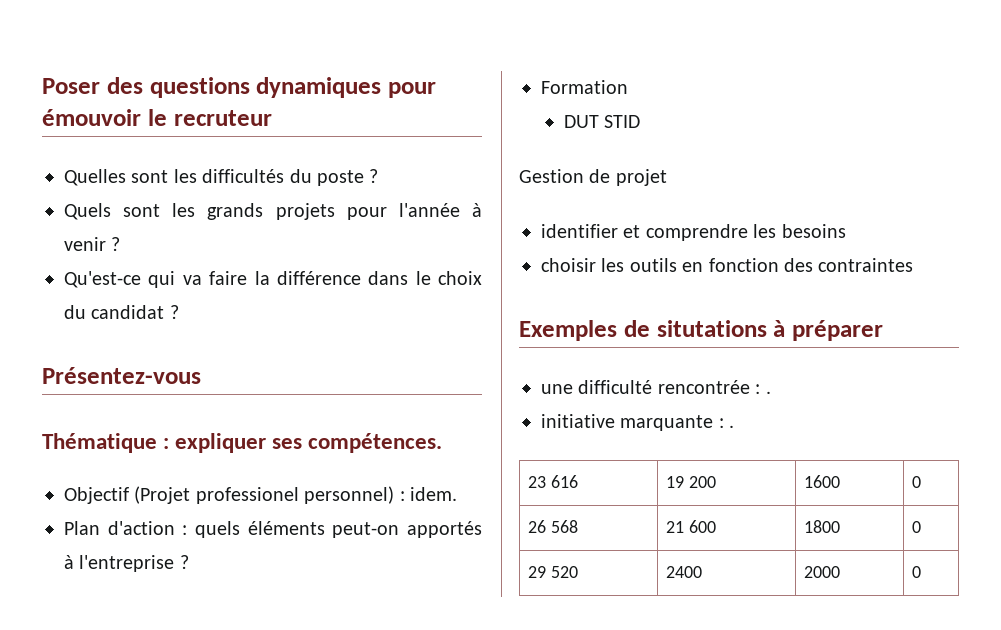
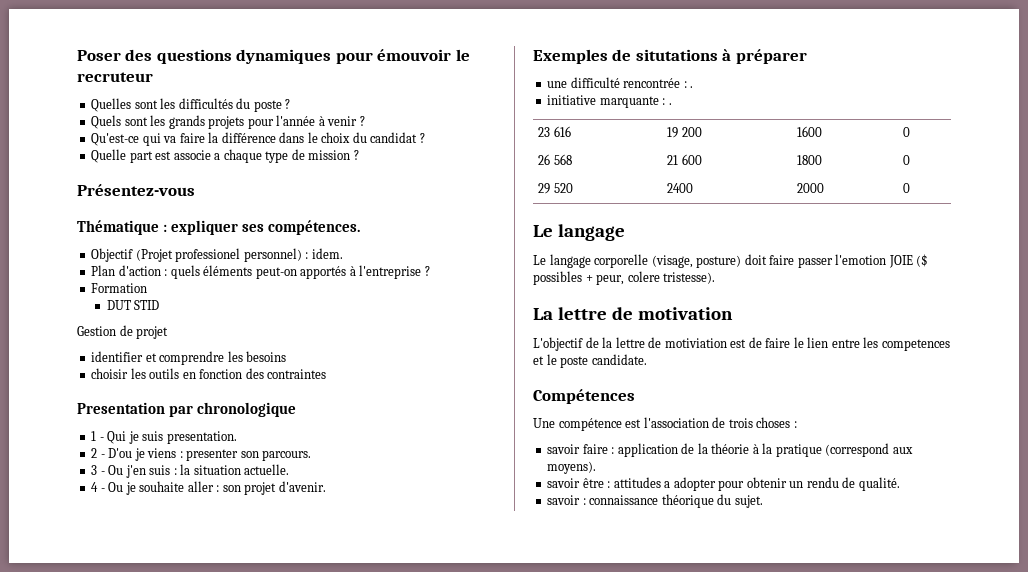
+ Quelle part est associe a chaque type de mission ?
+ Presentation par chronologique
+ 1 - Qui je suis presentation.
+ 2 - D'ou je viens : presenter son parcours.
+ 3 - Ou j'en suis : la situation actuelle.
+ 4 - Ou je souhaite aller : son projet d'avenir.
  29 520 | 2400 | 2000 | 0
+ Le langage
+ Le langage corporelle (visage, posture) doit faire passer l'emotion JOIE ($ possibles + peur, colere tristesse).
+ La lettre de motivation
+ L'objectif de la lettre de motiviation est de faire le lien entre les competences et le poste candidate.
+ Compétences
+ Une compétence est l'association de trois choses :
+ savoir faire : application de la théorie à la pratique (correspond aux moyens).
+ savoir être : attitudes a adopter pour obtenir un rendu de qualité.
+ savoir : connaissance théorique du sujet.

